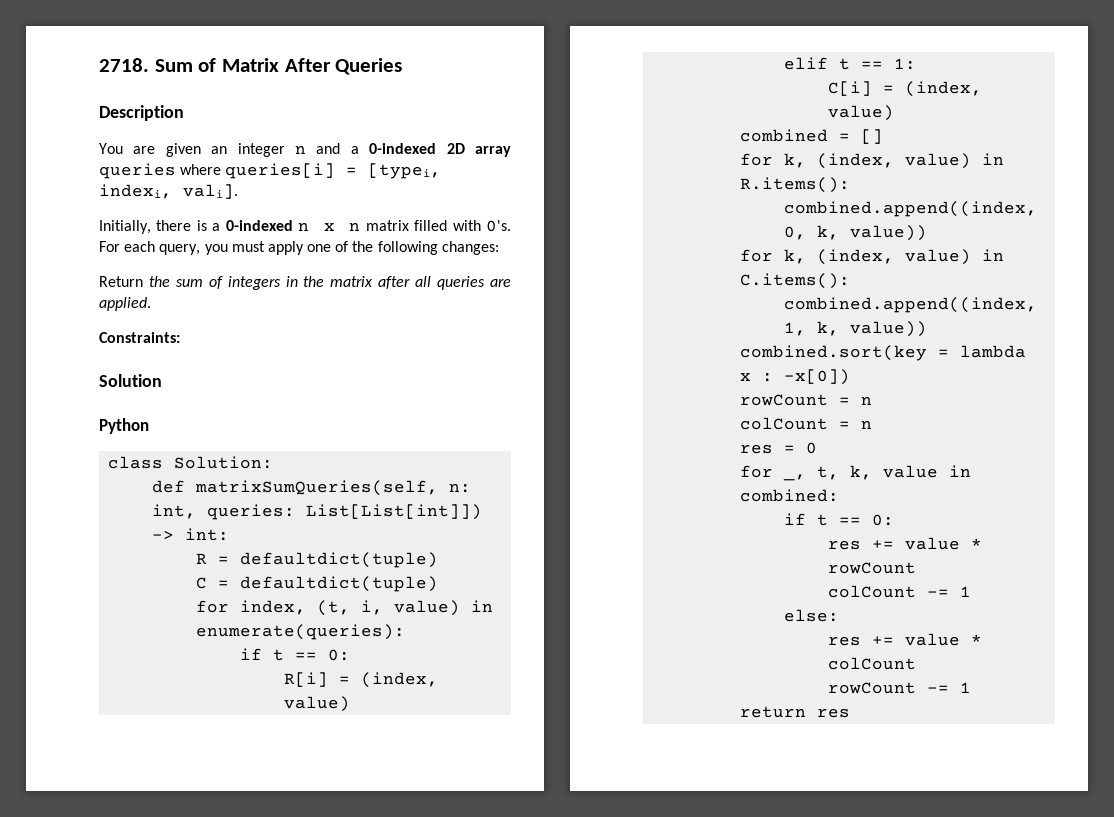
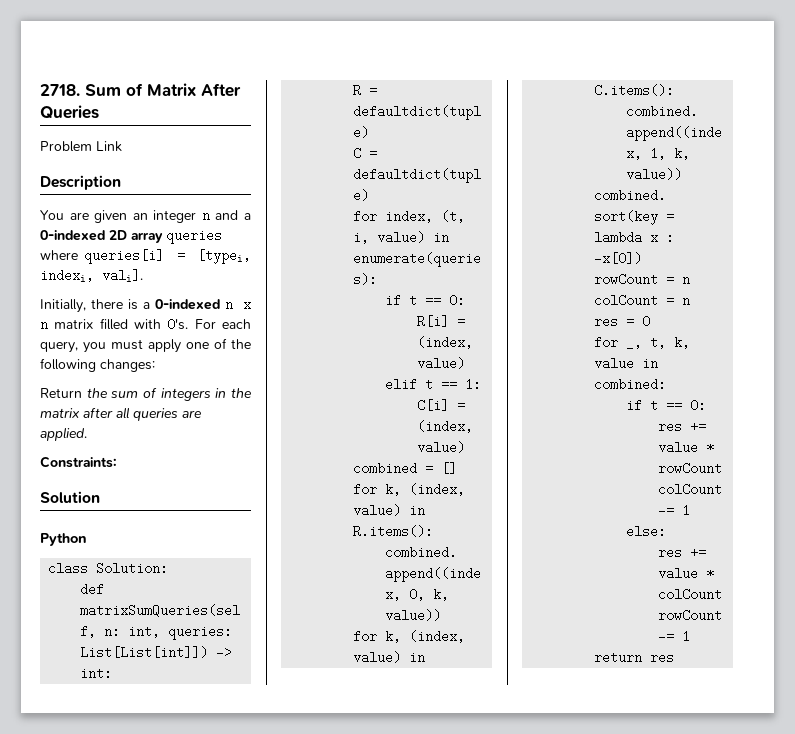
+ Problem Link

